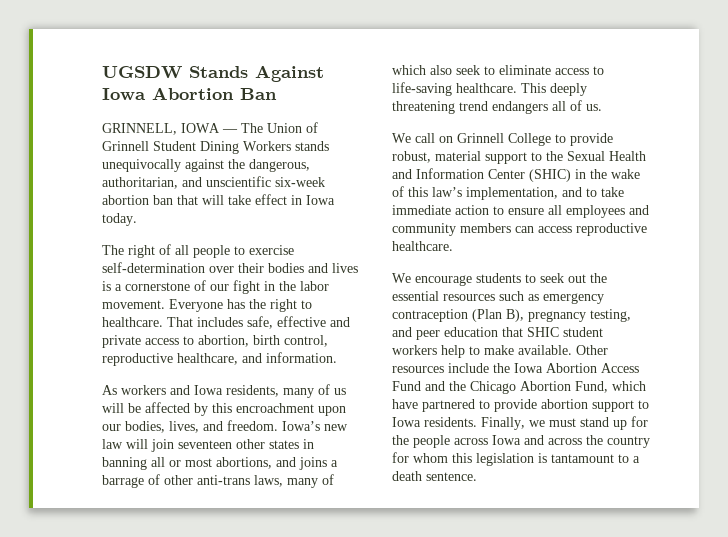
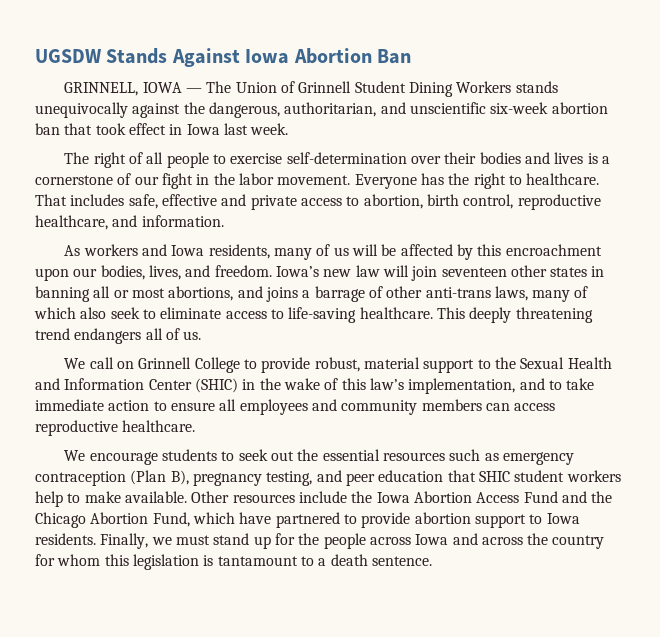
- GRINNELL, IOWA — The Union of Grinnell Student Dining Workers stands unequivocally against the dangerous, authoritarian, and unscientific six-week abortion ban that will take effect in Iowa today.
+ GRINNELL, IOWA — The Union of Grinnell Student Dining Workers stands unequivocally against the dangerous, authoritarian, and unscientific six-week abortion ban that took effect in Iowa last week.

